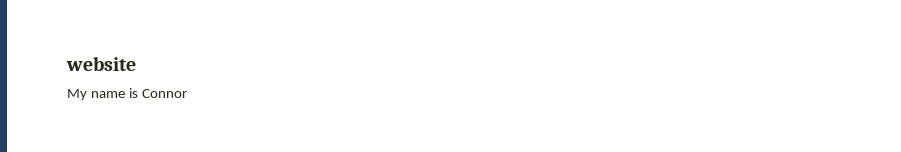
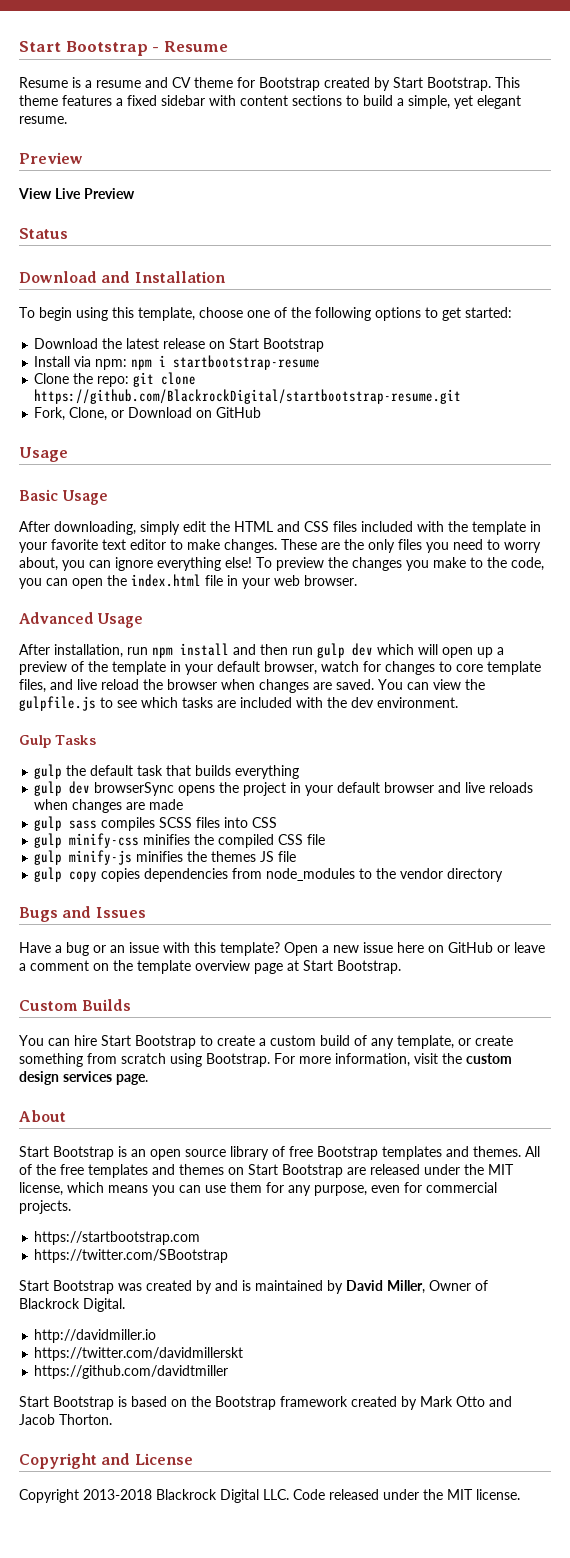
- website
- My name is Connor
+ Start Bootstrap - Resume
+ Resume is a resume and CV theme for Bootstrap created by Start Bootstrap. This theme features a fixed sidebar with content sections to build a simple, yet elegant resume.
+ Preview
+ View Live Preview
+ Status
+ Download and Installation
+ To begin using this template, choose one of the following options to get started:
+ Download the latest release on Start Bootstrap
+ Install via npm: npm i startbootstrap-resume
+ Clone the repo: git clone https://github.com/BlackrockDigital/startbootstrap-resume.git
+ Fork, Clone, or Download on GitHub
+ Usage
+ Basic Usage
+ After downloading, simply edit the HTML and CSS files included with the template in your favorite text editor to make changes. These are the only files you need to worry about, you can ignore everything else! To preview the changes you make to the code, you can open the index.html file in your web browser.
+ Advanced Usage
+ After installation, run npm install and then run gulp dev which will open up a preview of the template in your default browser, watch for changes to core template files, and live reload the browser when changes are saved. You can view the gulpfile.js to see which tasks are included with the dev environment.
+ Gulp Tasks
+ gulp the default task that builds everything
+ gulp dev browserSync opens the project in your default browser and live reloads when changes are made
+ gulp sass compiles SCSS files into CSS
+ gulp minify-css minifies the compiled CSS file
+ gulp minify-js minifies the themes JS file
+ gulp copy copies dependencies from node_modules to the vendor directory
+ Bugs and Issues
+ Have a bug or an issue with this template? Open a new issue here on GitHub or leave a comment on the template overview page at Start Bootstrap.
+ Custom Builds
+ You can hire Start Bootstrap to create a custom build of any template, or create something from scratch using Bootstrap. For more information, visit the custom design services page.
+ About
+ Start Bootstrap is an open source library of free Bootstrap templates and themes. All of the free templates and themes on Start Bootstrap are released under the MIT license, which means you can use them for any purpose, even for commercial projects.
+ https://startbootstrap.com
+ https://twitter.com/SBootstrap
+ Start Bootstrap was created by and is maintained by David Miller, Owner of Blackrock Digital.
+ http://davidmiller.io
+ https://twitter.com/davidmillerskt
+ https://github.com/davidtmiller
+ Start Bootstrap is based on the Bootstrap framework created by Mark Otto and Jacob Thorton.
+ Copyright and License
+ Copyright 2013-2018 Blackrock Digital LLC. Code released under the MIT license.

